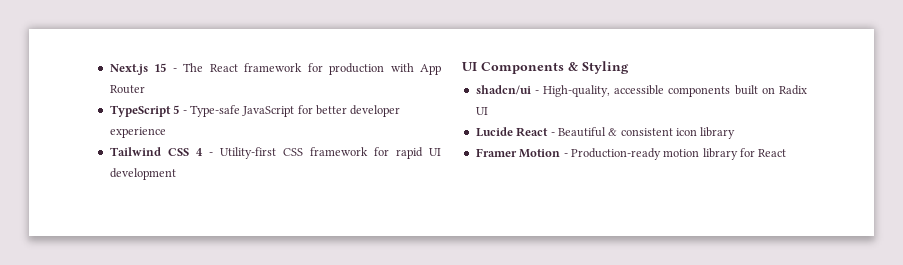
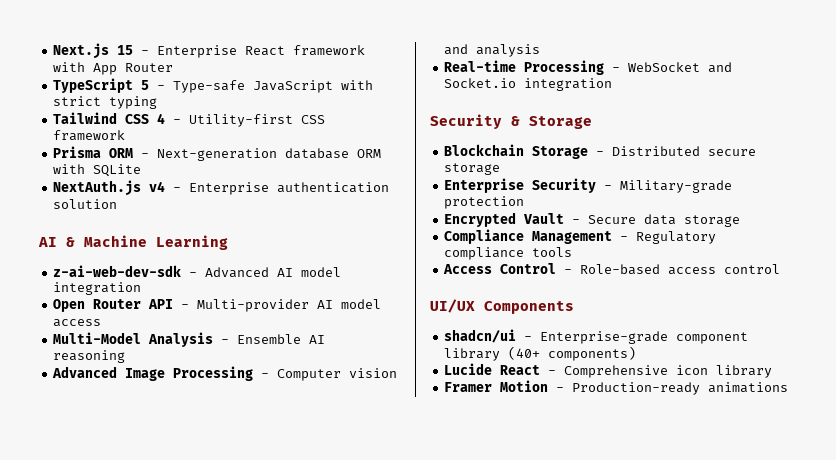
- Next.js 15 - The React framework for production with App Router
+ Next.js 15 - Enterprise React framework with App Router
- TypeScript 5 - Type-safe JavaScript for better developer experience
+ TypeScript 5 - Type-safe JavaScript with strict typing
- Tailwind CSS 4 - Utility-first CSS framework for rapid UI development
- UI Components & Styling
+ Tailwind CSS 4 - Utility-first CSS framework
+ Prisma ORM - Next-generation database ORM with SQLite
+ NextAuth.js v4 - Enterprise authentication solution
+ AI & Machine Learning
+ z-ai-web-dev-sdk - Advanced AI model integration
+ Open Router API - Multi-provider AI model access
+ Multi-Model Analysis - Ensemble AI reasoning
+ Advanced Image Processing - Computer vision and analysis
+ Real-time Processing - WebSocket and Socket.io integration
+ Security & Storage
+ Blockchain Storage - Distributed secure storage
+ Enterprise Security - Military-grade protection
+ Encrypted Vault - Secure data storage
+ Compliance Management - Regulatory compliance tools
+ Access Control - Role-based access control
+ UI/UX Components
- shadcn/ui - High-quality, accessible components built on Radix UI
+ shadcn/ui - Enterprise-grade component library (40+ components)
- Lucide React - Beautiful & consistent icon library
+ Lucide React - Comprehensive icon library
- Framer Motion - Production-ready motion library for React
+ Framer Motion - Production-ready animations

